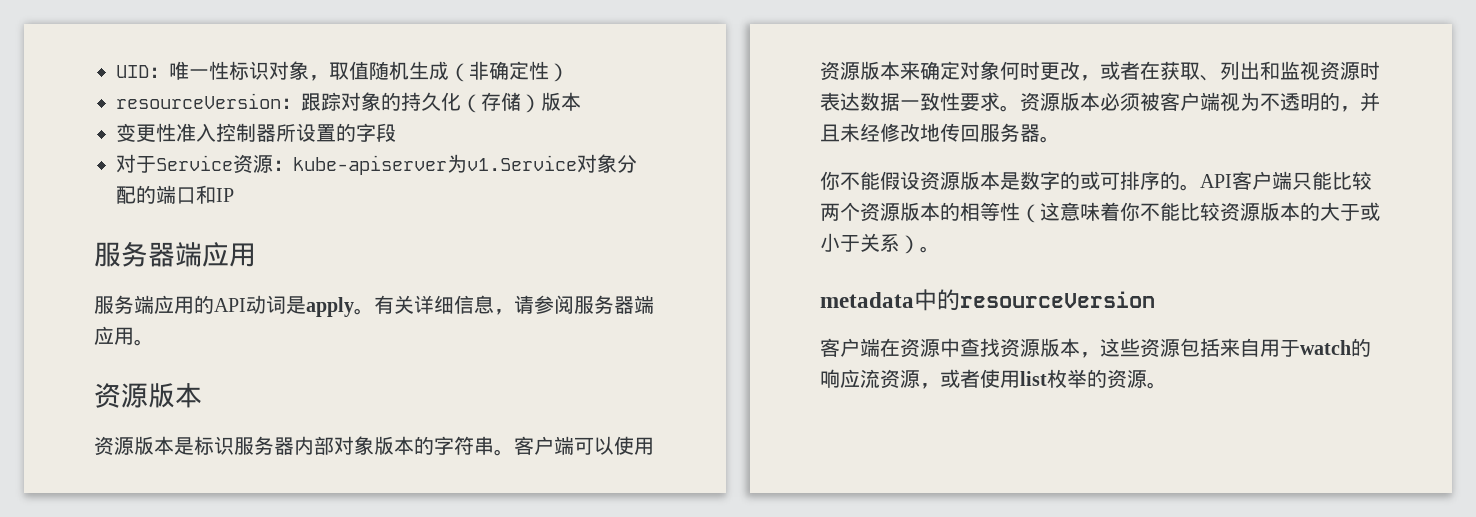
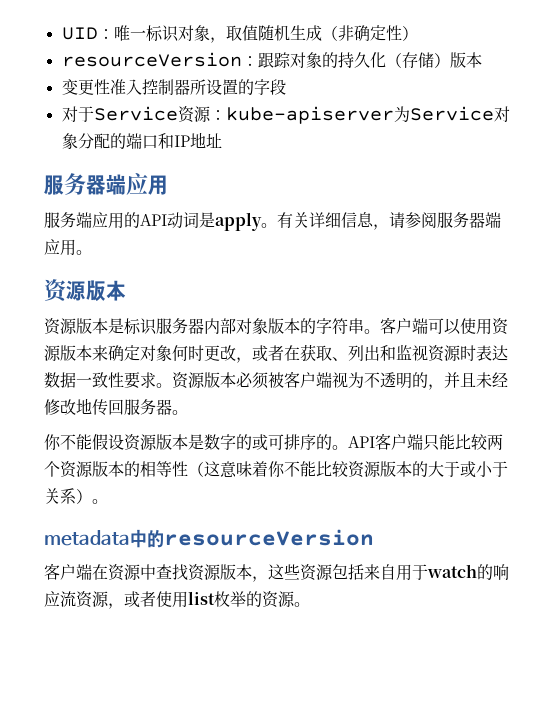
- UID：唯一性标识对象，取值随机生成（非确定性）
+ UID：唯一标识对象，取值随机生成（非确定性）
- 对于Service资源：kube-apiserver为v1.Service对象分配的端口和IP
+ 对于Service资源：kube-apiserver为Service对象分配的端口和IP地址

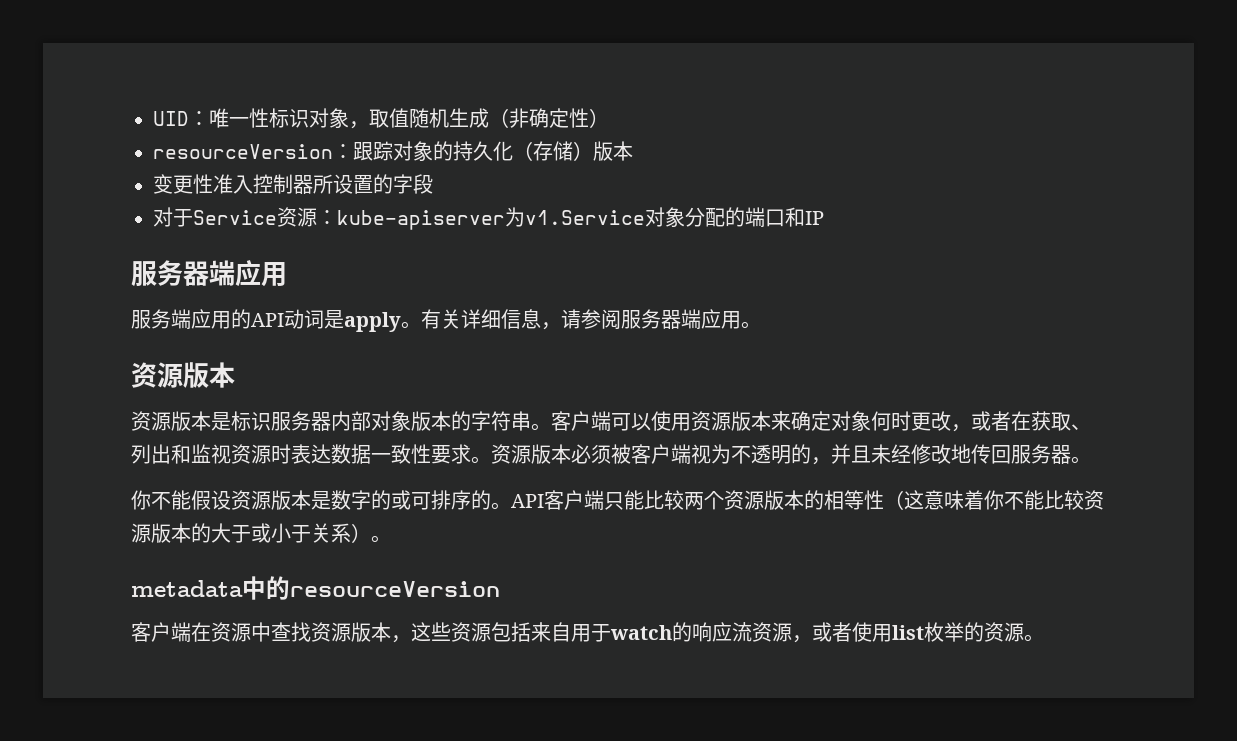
- UID：唯一标识对象，取值随机生成（非确定性）
+ UID：唯一性标识对象，取值随机生成（非确定性）
- 对于Service资源：kube-apiserver为Service对象分配的端口和IP地址
+ 对于Service资源：kube-apiserver为v1.Service对象分配的端口和IP

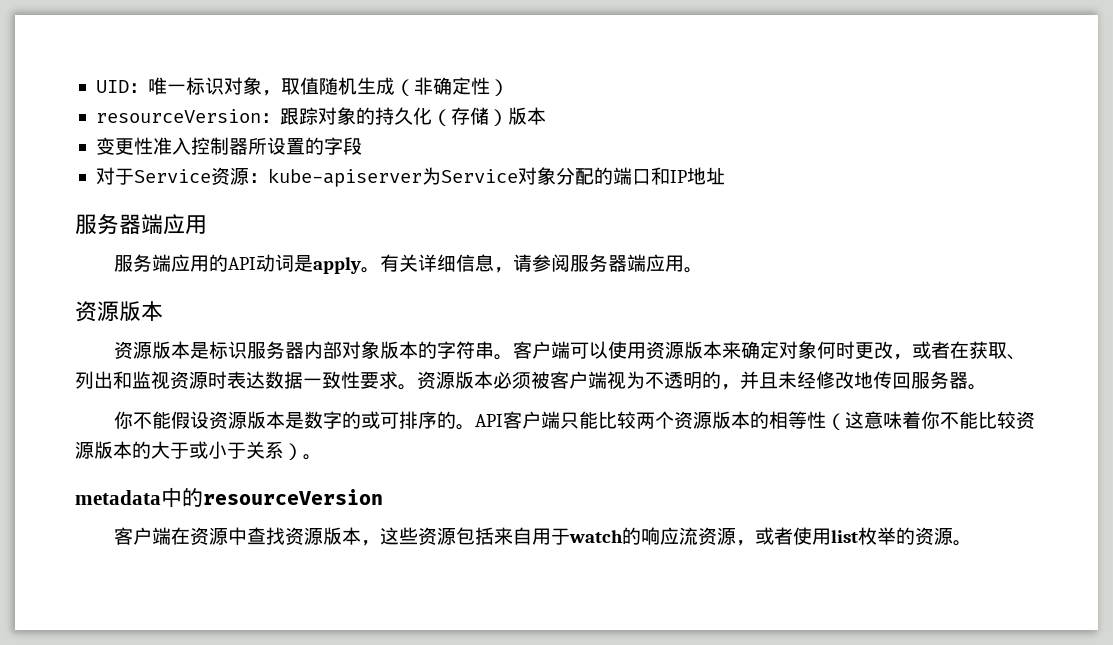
- UID：唯一性标识对象，取值随机生成（非确定性）
+ UID：唯一标识对象，取值随机生成（非确定性）
- 对于Service资源：kube-apiserver为v1.Service对象分配的端口和IP
+ 对于Service资源：kube-apiserver为Service对象分配的端口和IP地址

